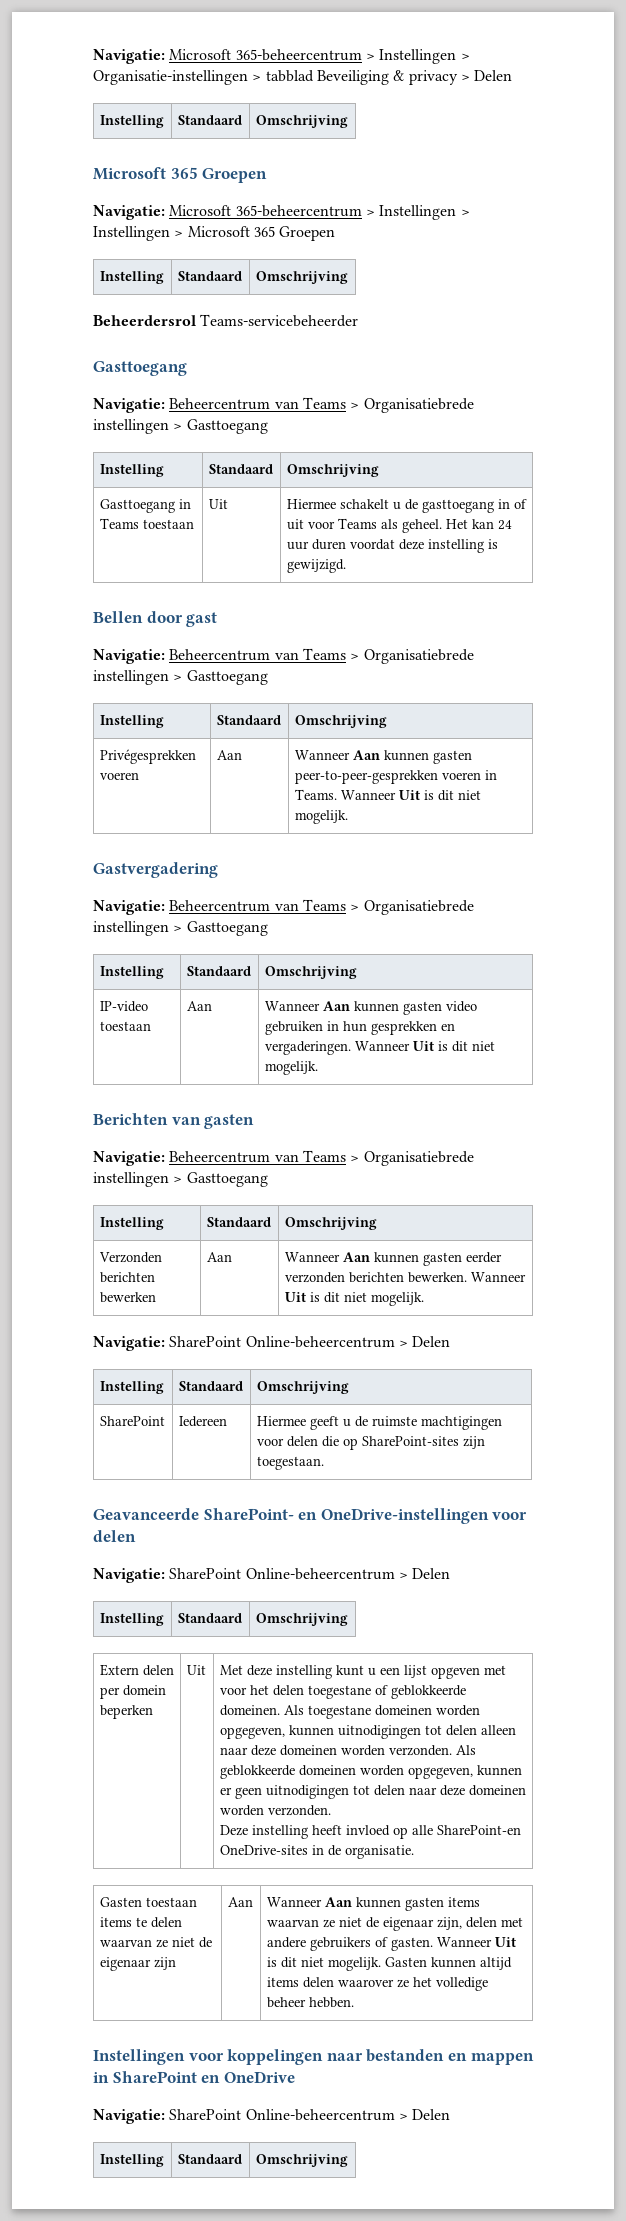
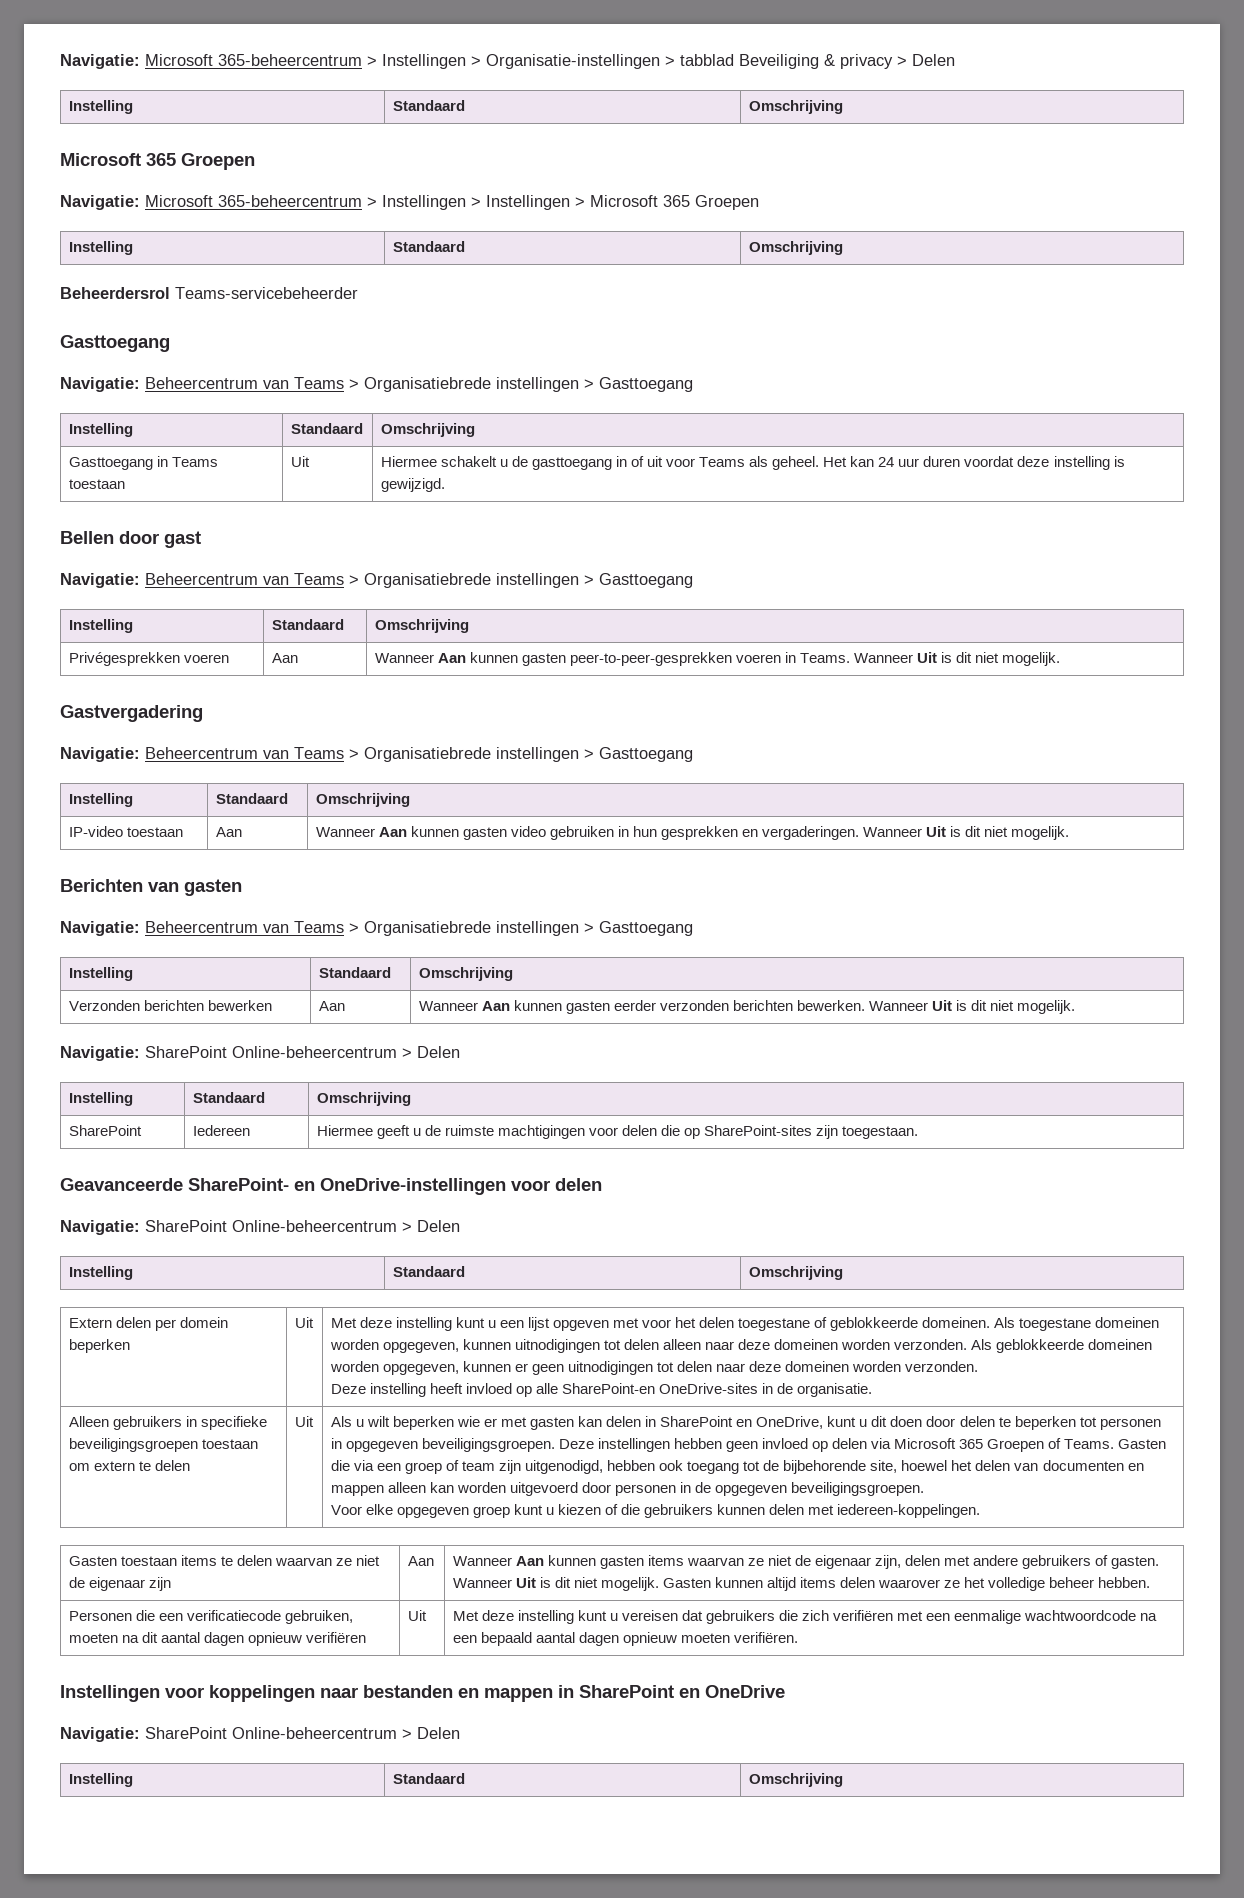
+ Alleen gebruikers in specifieke beveiligingsgroepen toestaan om extern te delen | Uit | Als u wilt beperken wie er met gasten kan delen in SharePoint en OneDrive, kunt u dit doen door delen te beperken tot personen in opgegeven beveiligingsgroepen. Deze instellingen hebben geen invloed op delen via Microsoft 365 Groepen of Teams. Gasten die via een groep of team zijn uitgenodigd, hebben ook toegang tot de bijbehorende site, hoewel het delen van documenten en mappen alleen kan worden uitgevoerd door personen in de opgegeven beveiligingsgroepen.
+ Voor elke opgegeven groep kunt u kiezen of die gebruikers kunnen delen met iedereen-koppelingen.
+ Personen die een verificatiecode gebruiken, moeten na dit aantal dagen opnieuw verifiëren | Uit | Met deze instelling kunt u vereisen dat gebruikers die zich verifiëren met een eenmalige wachtwoordcode na een bepaald aantal dagen opnieuw moeten verifiëren.

